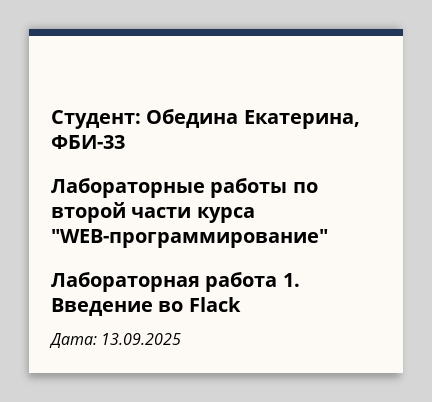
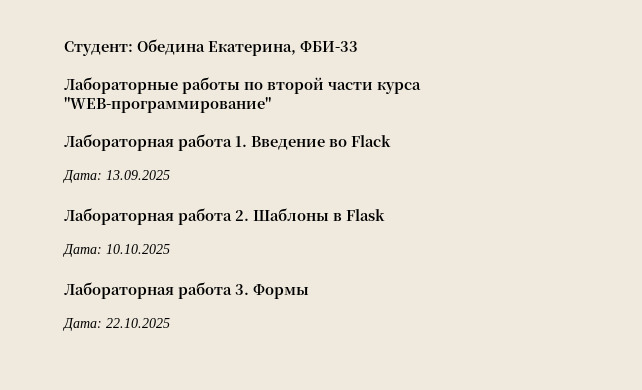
+ Лабораторная работа 2. Шаблоны в Flask
+ Дата: 10.10.2025
+ Лабораторная работа 3. Формы
+ Дата: 22.10.2025

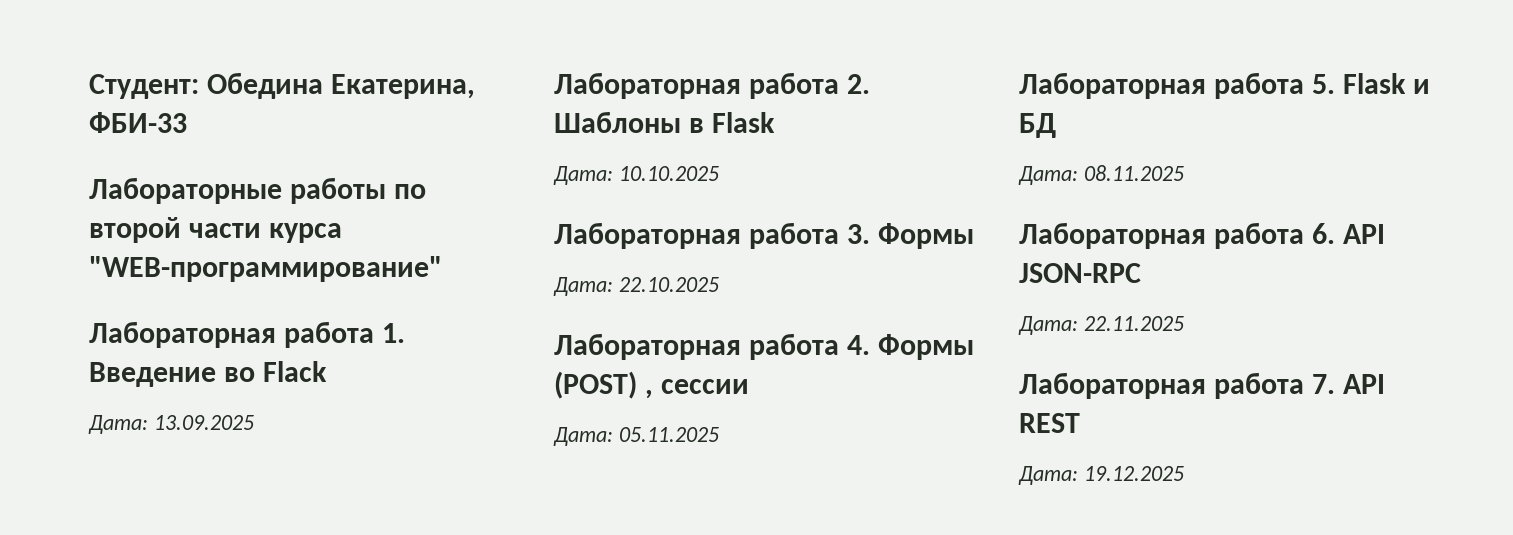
+ Лабораторная работа 4. Формы (POST) , сессии
+ Дата: 05.11.2025
+ Лабораторная работа 5. Flask и БД
+ Дата: 08.11.2025
+ Лабораторная работа 6. API JSON-RPC
+ Дата: 22.11.2025
+ Лабораторная работа 7. API REST
+ Дата: 19.12.2025

